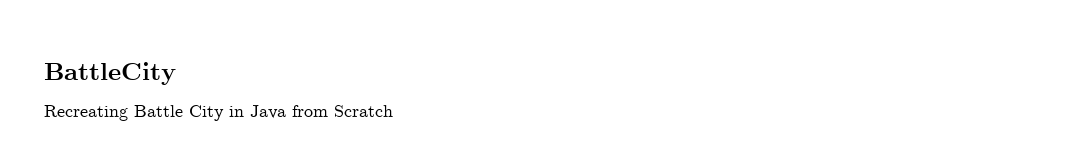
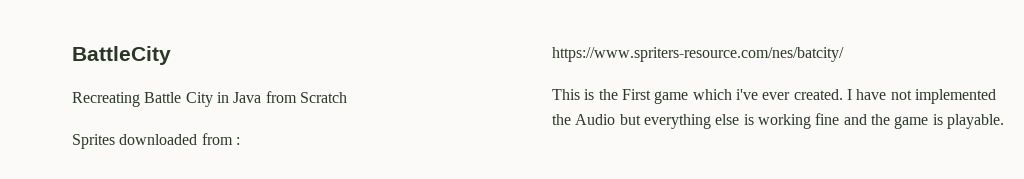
+ Sprites downloaded from : https://www.spriters-resource.com/nes/batcity/
+ This is the First game which i've ever created. I have not implemented the Audio but everything else is working fine and the game is playable.

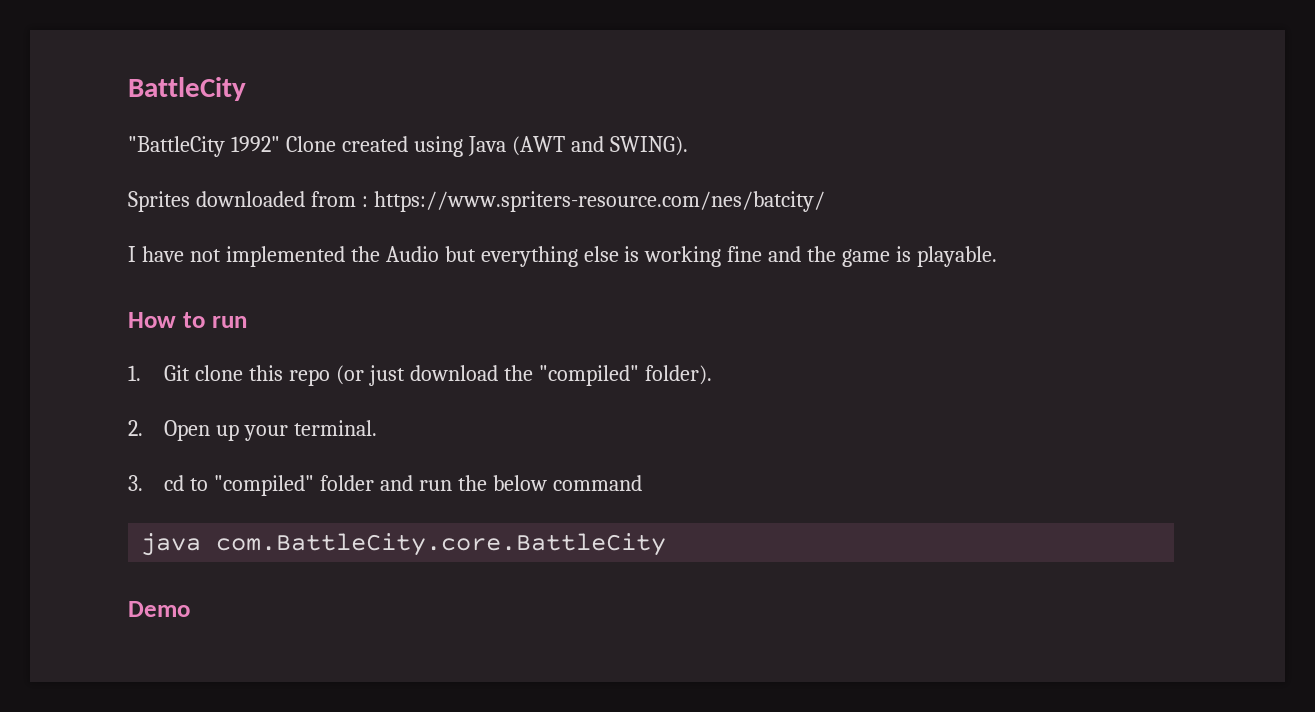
- Recreating Battle City in Java from Scratch
+ "BattleCity 1992" Clone created using Java (AWT and SWING).
- This is the First game which i've ever created.
+ How to run
+ 1. Git clone this repo (or just download the "compiled" folder).
+ 2. Open up your terminal.
+ 3. cd to "compiled" folder and run the below command
+ java com.BattleCity.core.BattleCity
+ Demo

